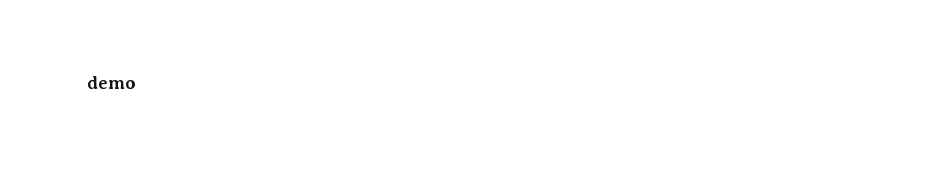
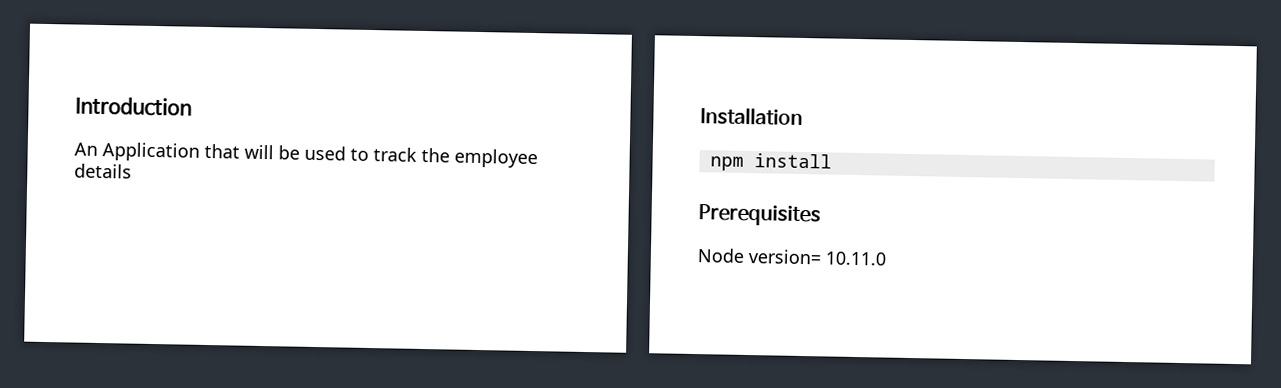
- demo
+ Introduction
+ An Application that will be used to track the employee details
+ Installation
+ npm install
+ Prerequisites
+ Node version= 10.11.0

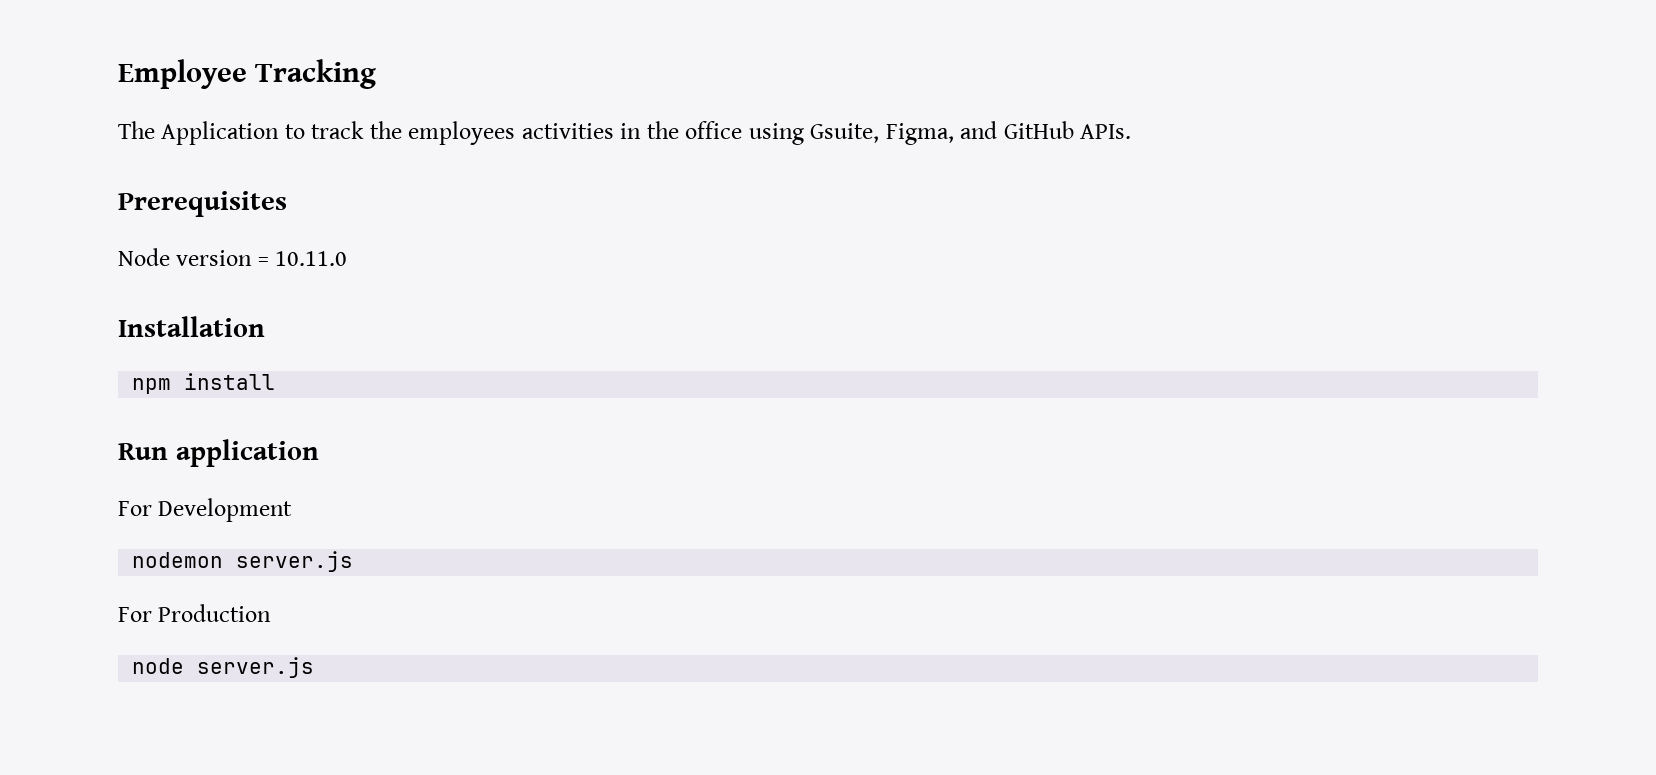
- Introduction
- An Application that will be used to track the employee details
+ Employee Tracking
+ The Application to track the employees activities in the office using Gsuite, Figma, and GitHub APIs.
+ Prerequisites
+ Node version = 10.11.0
  Installation
  npm install
- Prerequisites
- Node version= 10.11.0
+ Run application
+ For Development
+ nodemon server.js
+ For Production
+ node server.js

